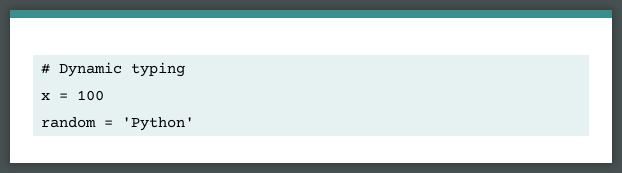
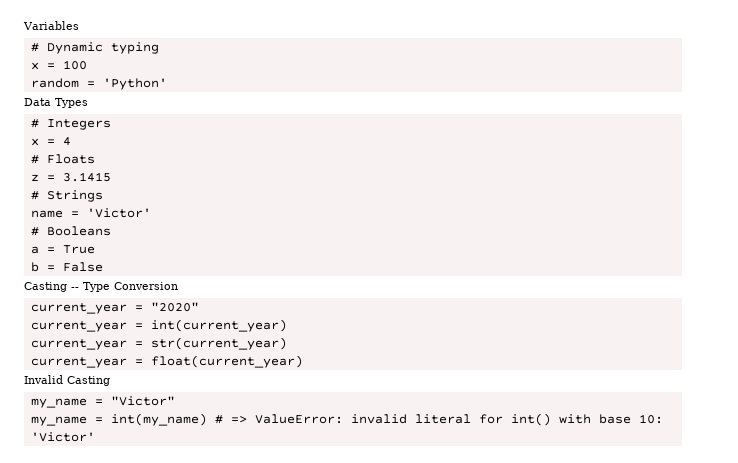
+ Variables
+ Data Types
+ # Integers
+ x = 4
+ # Floats
+ z = 3.1415
+ # Strings
+ name = 'Victor'
+ # Booleans
+ a = True
+ b = False
+ Casting -- Type Conversion
+ current_year = "2020"
+ current_year = int(current_year)
+ current_year = str(current_year)
+ current_year = float(current_year)
+ Invalid Casting
+ my_name = "Victor"
+ my_name = int(my_name) # => ValueError: invalid literal for int() with base 10: 'Victor'

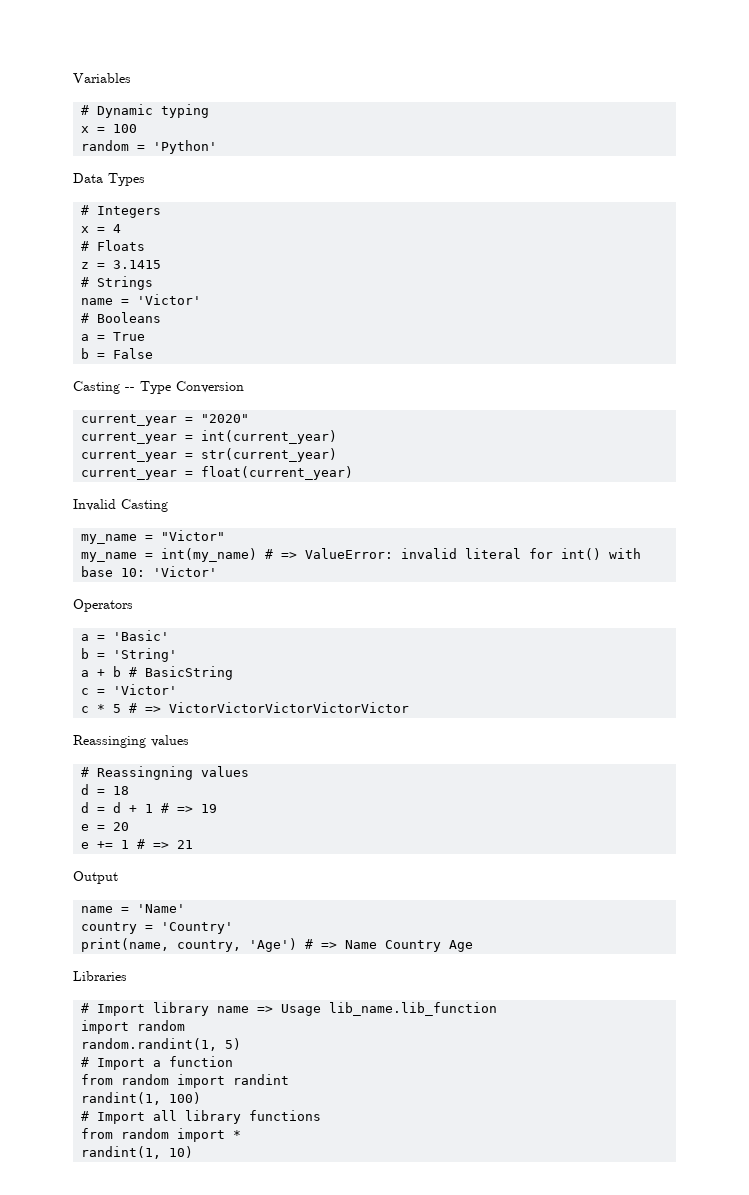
+ Operators
+ a = 'Basic'
+ b = 'String'
+ a + b # BasicString
+ c = 'Victor'
+ c * 5 # => VictorVictorVictorVictorVictor
+ Reassinging values
+ # Reassingning values
+ d = 18
+ d = d + 1 # => 19
+ e = 20
+ e += 1 # => 21
+ Output
+ name = 'Name'
+ country = 'Country'
+ print(name, country, 'Age') # => Name Country Age
+ Libraries
+ # Import library name => Usage lib_name.lib_function
+ import random
+ random.randint(1, 5)
+ # Import a function
+ from random import randint
+ randint(1, 100)
+ # Import all library functions
+ from random import *
+ randint(1, 10)

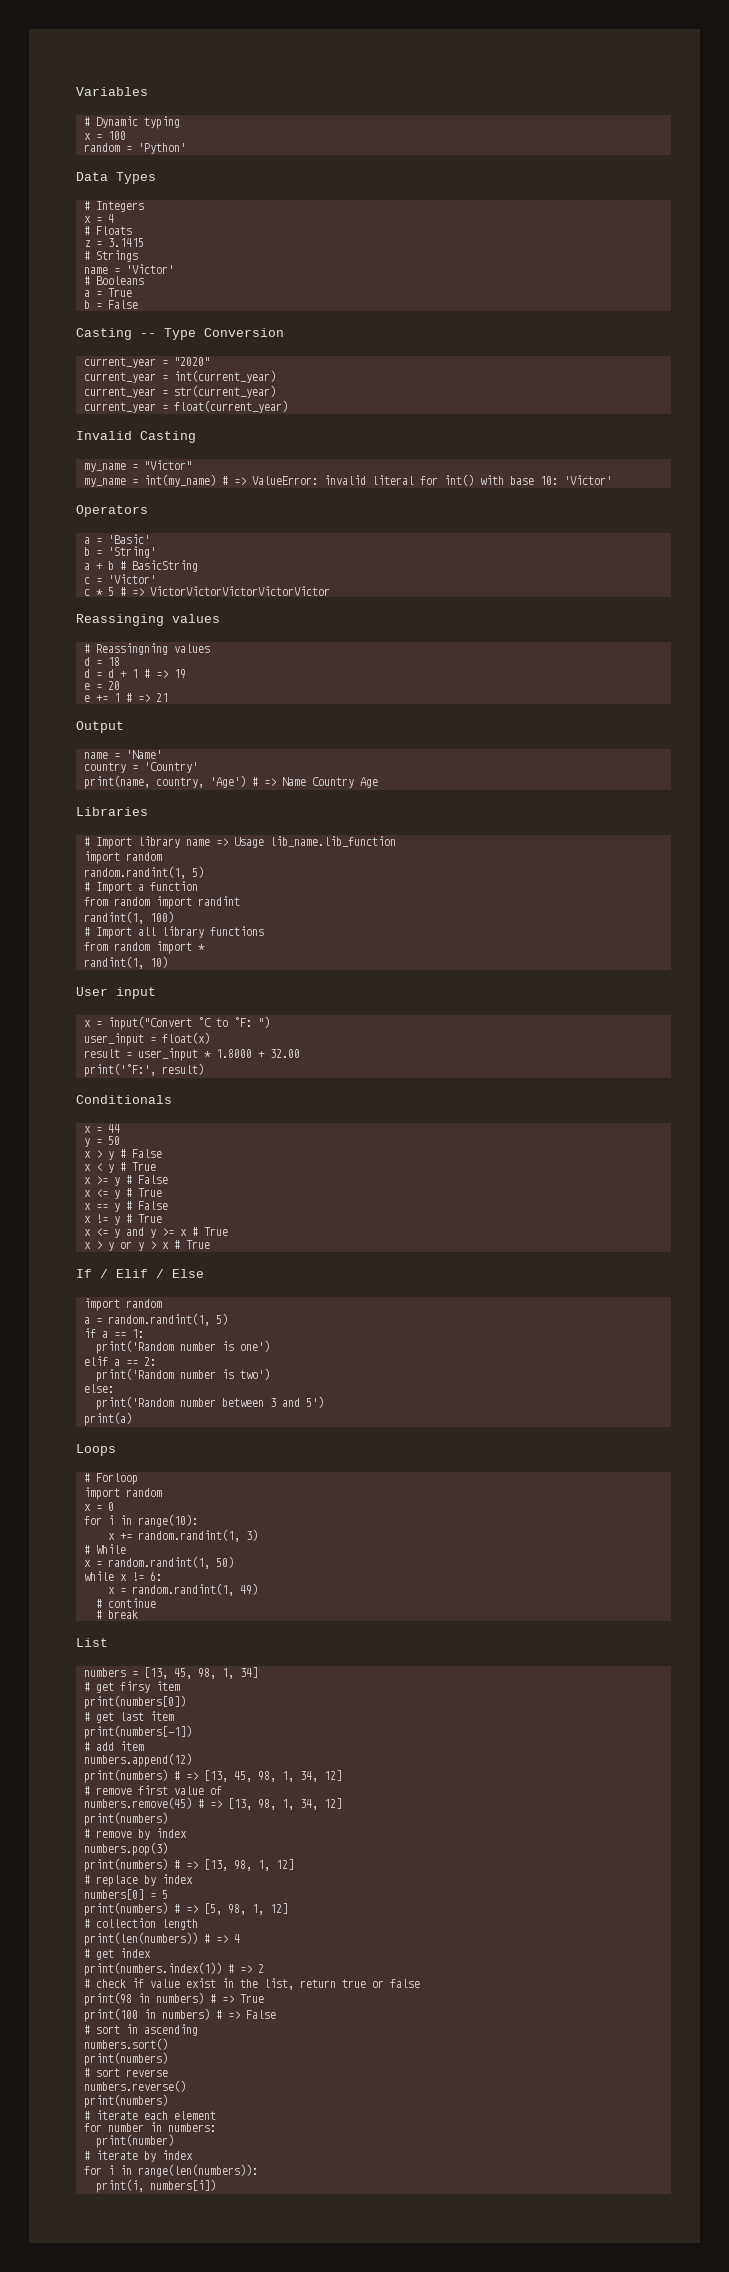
+ User input
+ x = input("Convert °C to °F: ")
+ user_input = float(x)
+ result = user_input * 1.8000 + 32.00
+ print('°F:', result)
+ Conditionals
+ x = 44
+ y = 50
+ x > y # False
+ x < y # True
+ x >= y # False
+ x <= y # True
+ x == y # False
+ x != y # True
+ x <= y and y >= x # True
+ x > y or y > x # True
+ If / Elif / Else
+ import random
+ a = random.randint(1, 5)
+ if a == 1:
+ print('Random number is one')
+ elif a == 2:
+ print('Random number is two')
+ else:
+ print('Random number between 3 and 5')
+ print(a)
+ Loops
+ # Forloop
+ import random
+ x = 0
+ for i in range(10):
+ x += random.randint(1, 3)
+ # While
+ x = random.randint(1, 50)
+ while x != 6:
+ x = random.randint(1, 49)
+ # continue
+ # break
+ List
+ numbers = [13, 45, 98, 1, 34]
+ # get firsy item
+ print(numbers[0])
+ # get last item
+ print(numbers[-1])
+ # add item
+ numbers.append(12)
+ print(numbers) # => [13, 45, 98, 1, 34, 12]
+ # remove first value of
+ numbers.remove(45) # => [13, 98, 1, 34, 12]
+ print(numbers)
+ # remove by index
+ numbers.pop(3)
+ print(numbers) # => [13, 98, 1, 12]
+ # replace by index
+ numbers[0] = 5
+ print(numbers) # => [5, 98, 1, 12]
+ # collection length
+ print(len(numbers)) # => 4
+ # get index
+ print(numbers.index(1)) # => 2
+ # check if value exist in the list, return true or false
+ print(98 in numbers) # => True
+ print(100 in numbers) # => False
+ # sort in ascending
+ numbers.sort()
+ print(numbers)
+ # sort reverse
+ numbers.reverse()
+ print(numbers)
+ # iterate each element
+ for number in numbers:
+ print(number)
+ # iterate by index
+ for i in range(len(numbers)):
+ print(i, numbers[i])

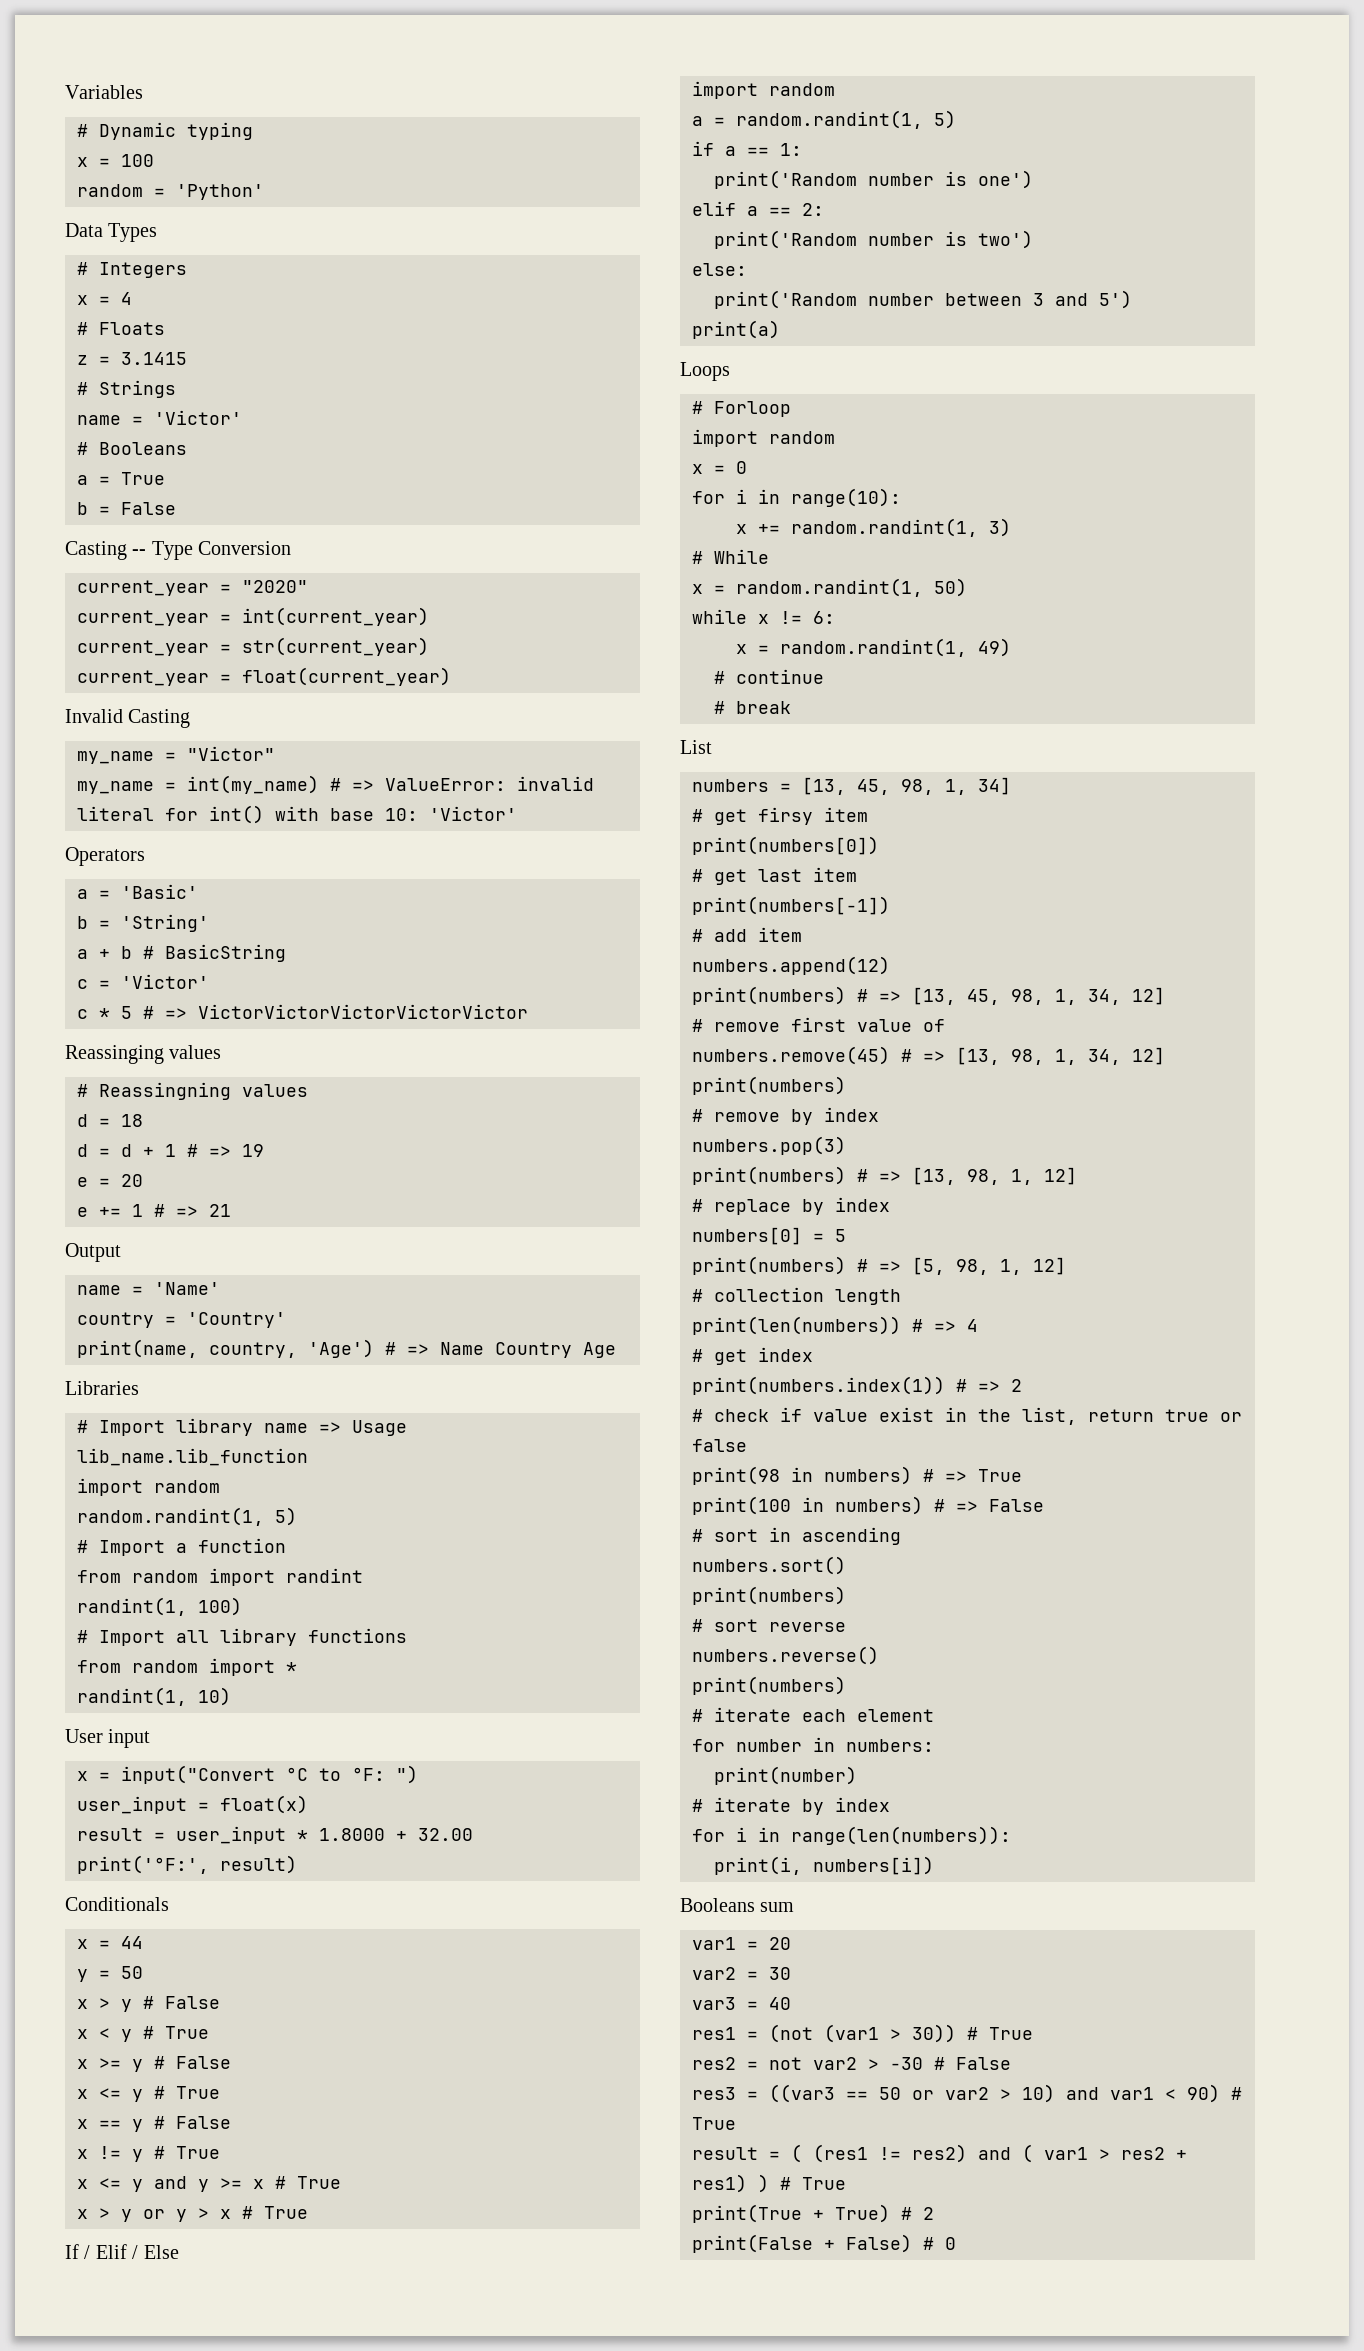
+ Booleans sum
+ var1 = 20
+ var2 = 30
+ var3 = 40
+ res1 = (not (var1 > 30)) # True
+ res2 = not var2 > -30 # False
+ res3 = ((var3 == 50 or var2 > 10) and var1 < 90) # True
+ result = ( (res1 != res2) and ( var1 > res2 + res1) ) # True
+ print(True + True) # 2
+ print(False + False) # 0

